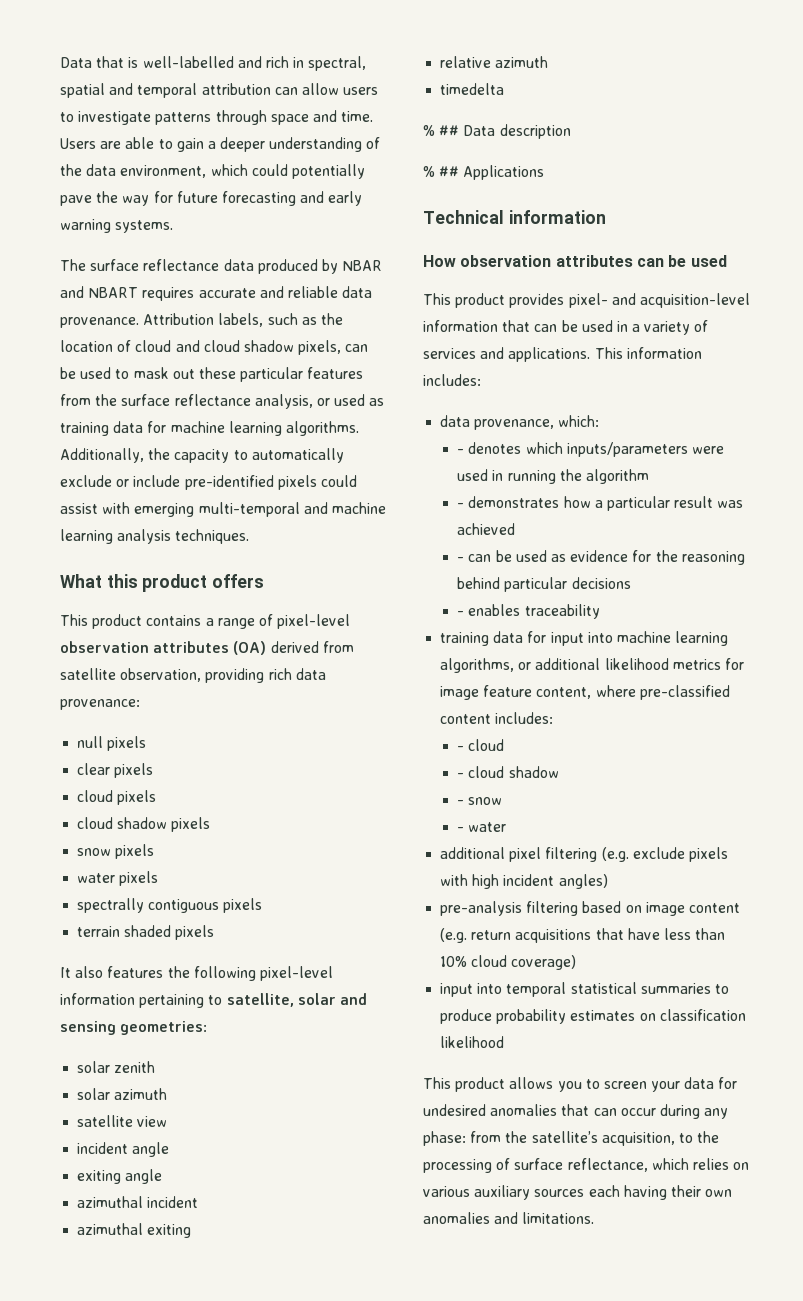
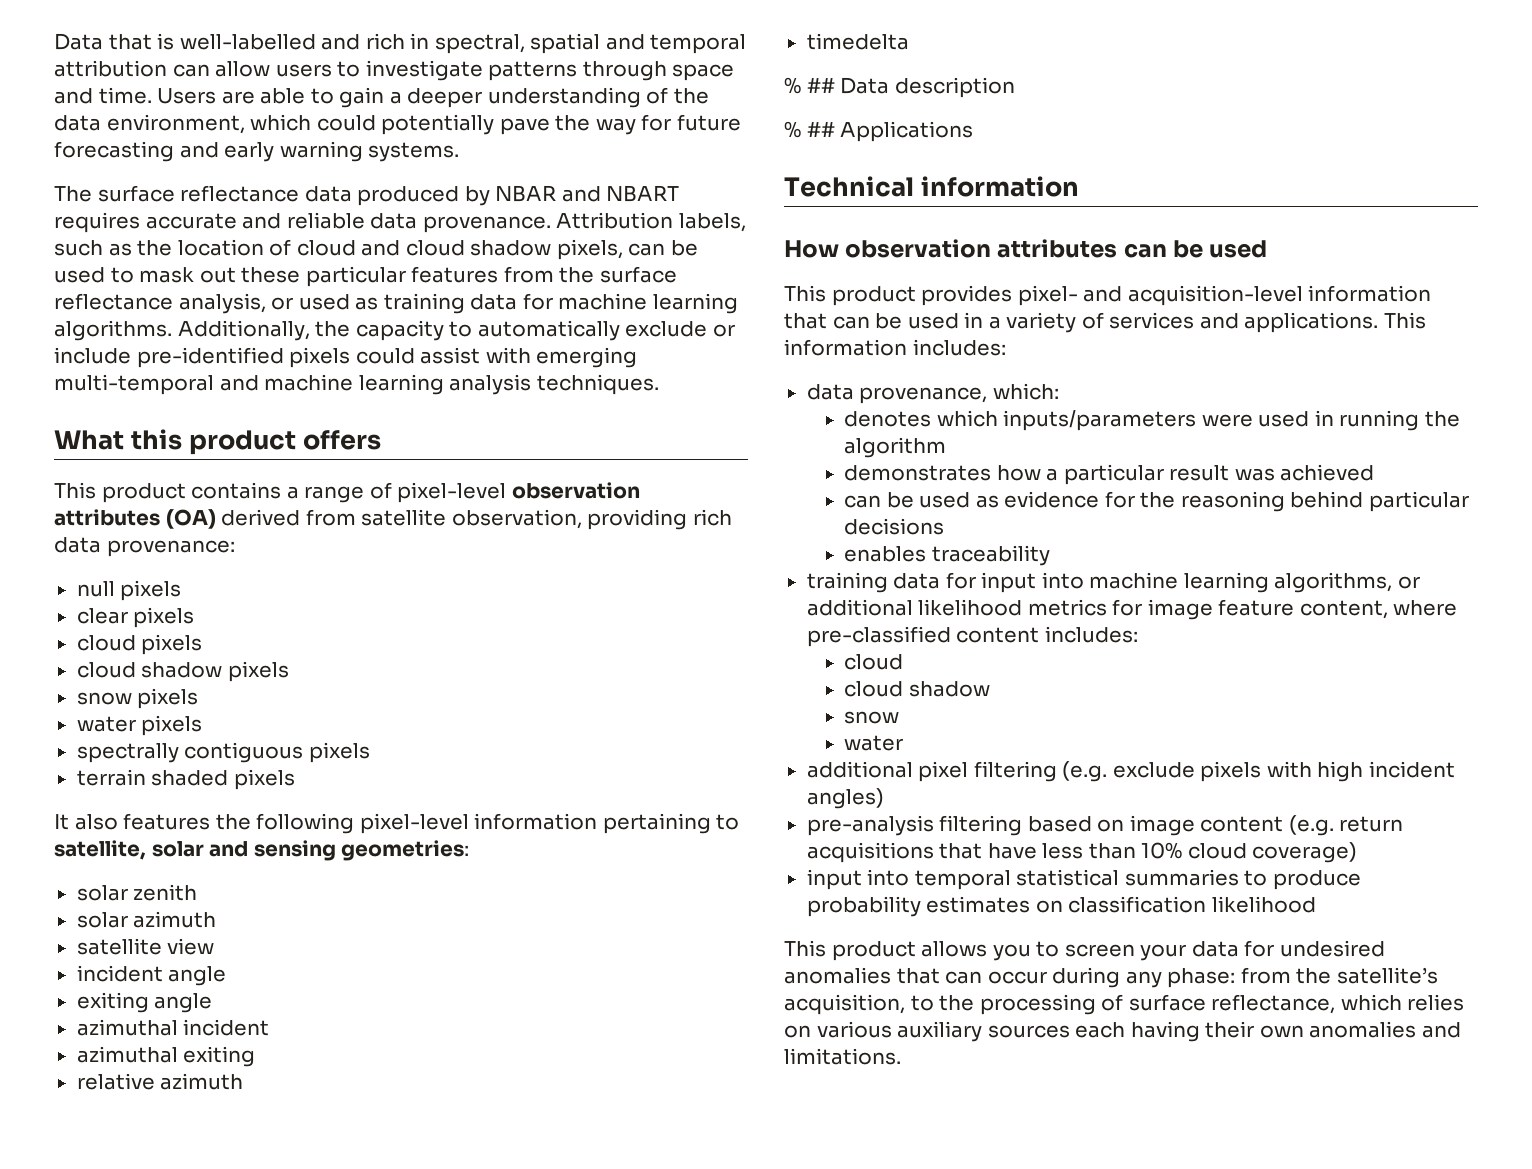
- - denotes which inputs/parameters were used in running the algorithm
+ denotes which inputs/parameters were used in running the algorithm
- - demonstrates how a particular result was achieved
+ demonstrates how a particular result was achieved
- - can be used as evidence for the reasoning behind particular decisions
+ can be used as evidence for the reasoning behind particular decisions
- - enables traceability
+ enables traceability
  training data for input into machine learning algorithms, or additional likelihood metrics for image feature content, where pre-classified content includes:
- - cloud
- - cloud shadow
- - snow
- - water
+ cloud
+ cloud shadow
+ snow
+ water

